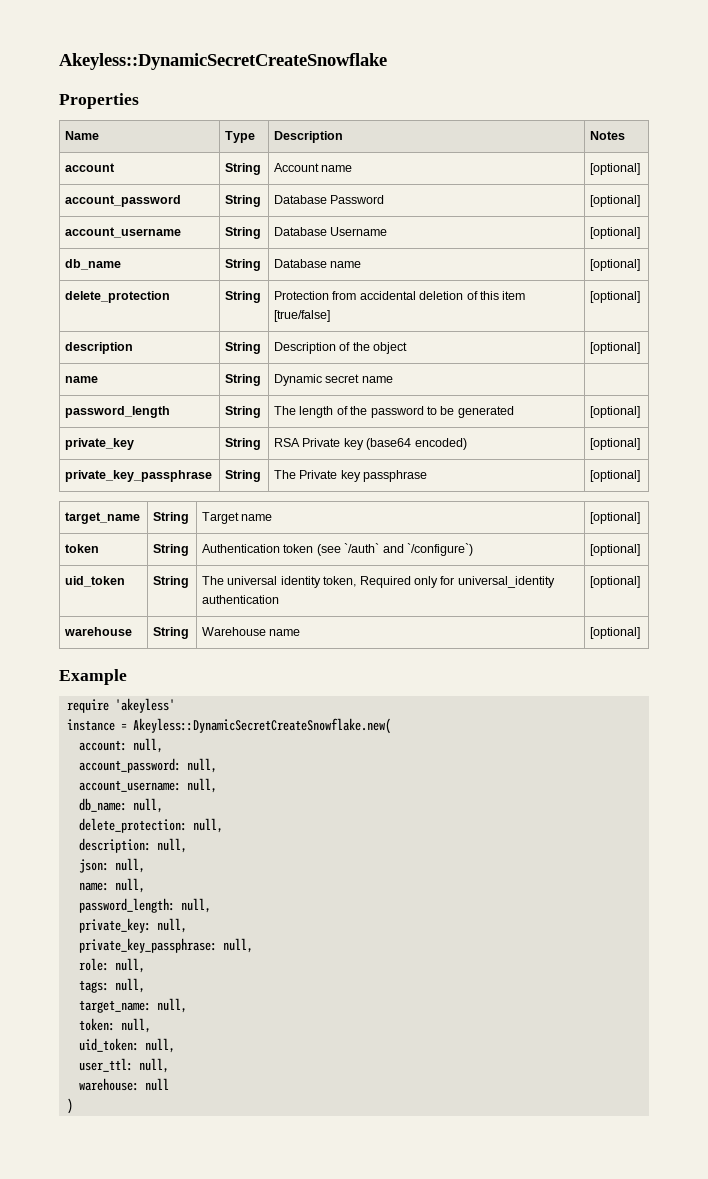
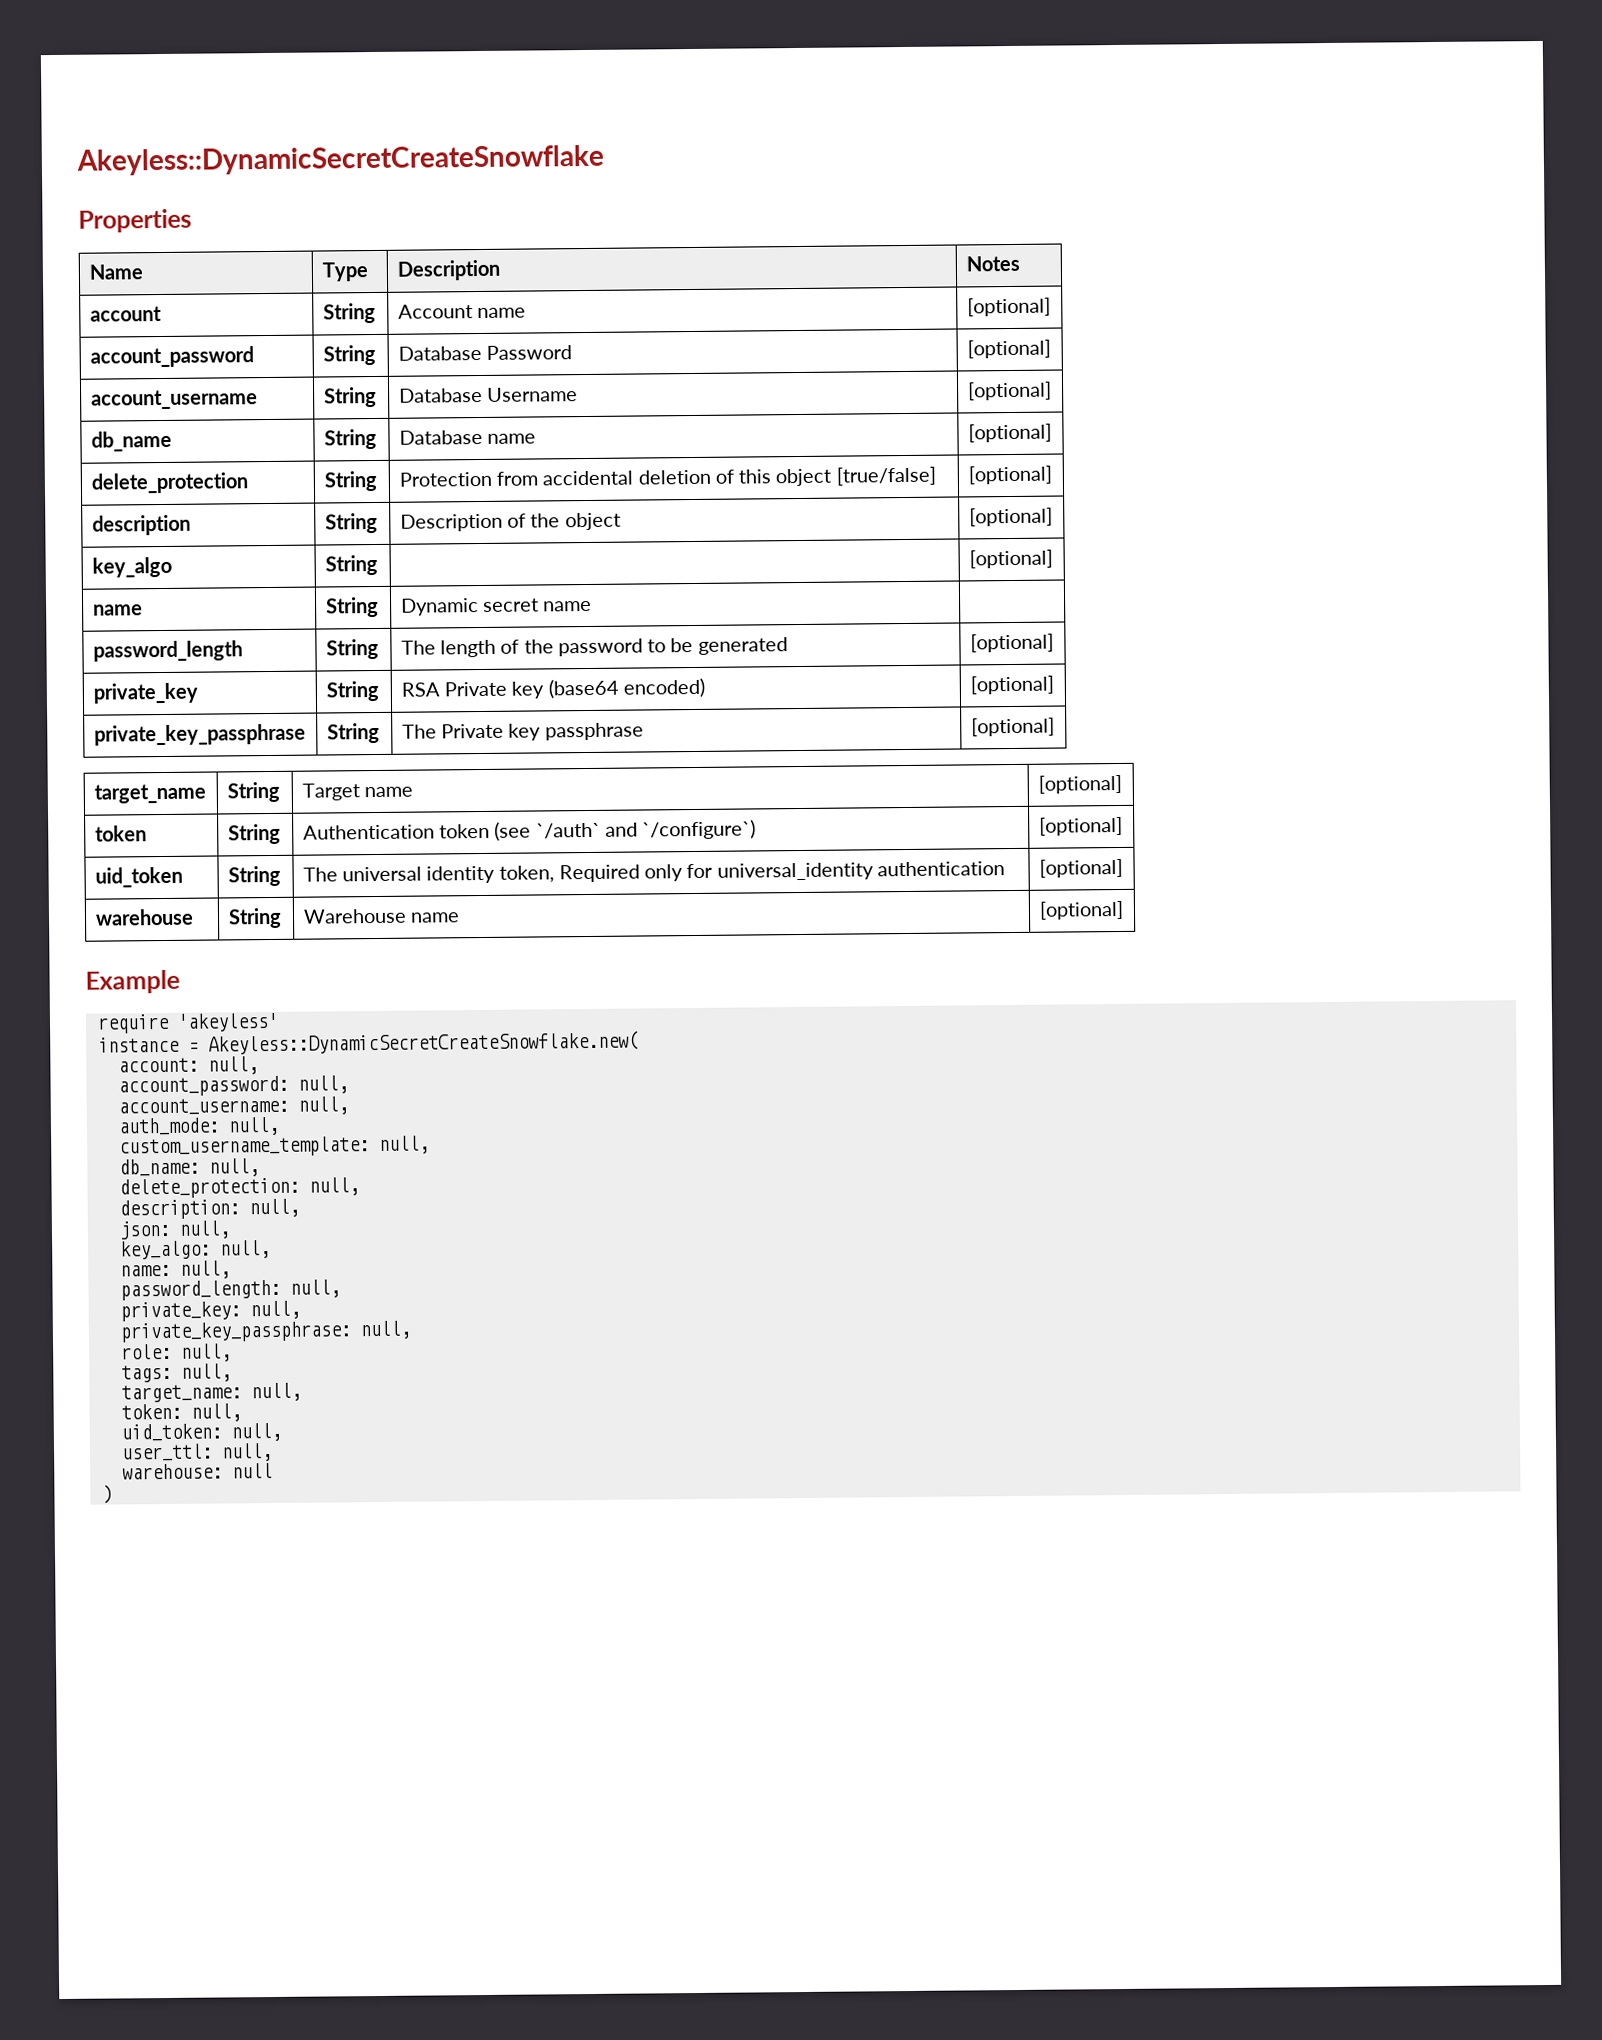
- delete_protection | String | Protection from accidental deletion of this item [true/false] | [optional]
+ delete_protection | String | Protection from accidental deletion of this object [true/false] | [optional]
+ key_algo | String | | [optional]
+ auth_mode: null,
+ custom_username_template: null,
+ key_algo: null,

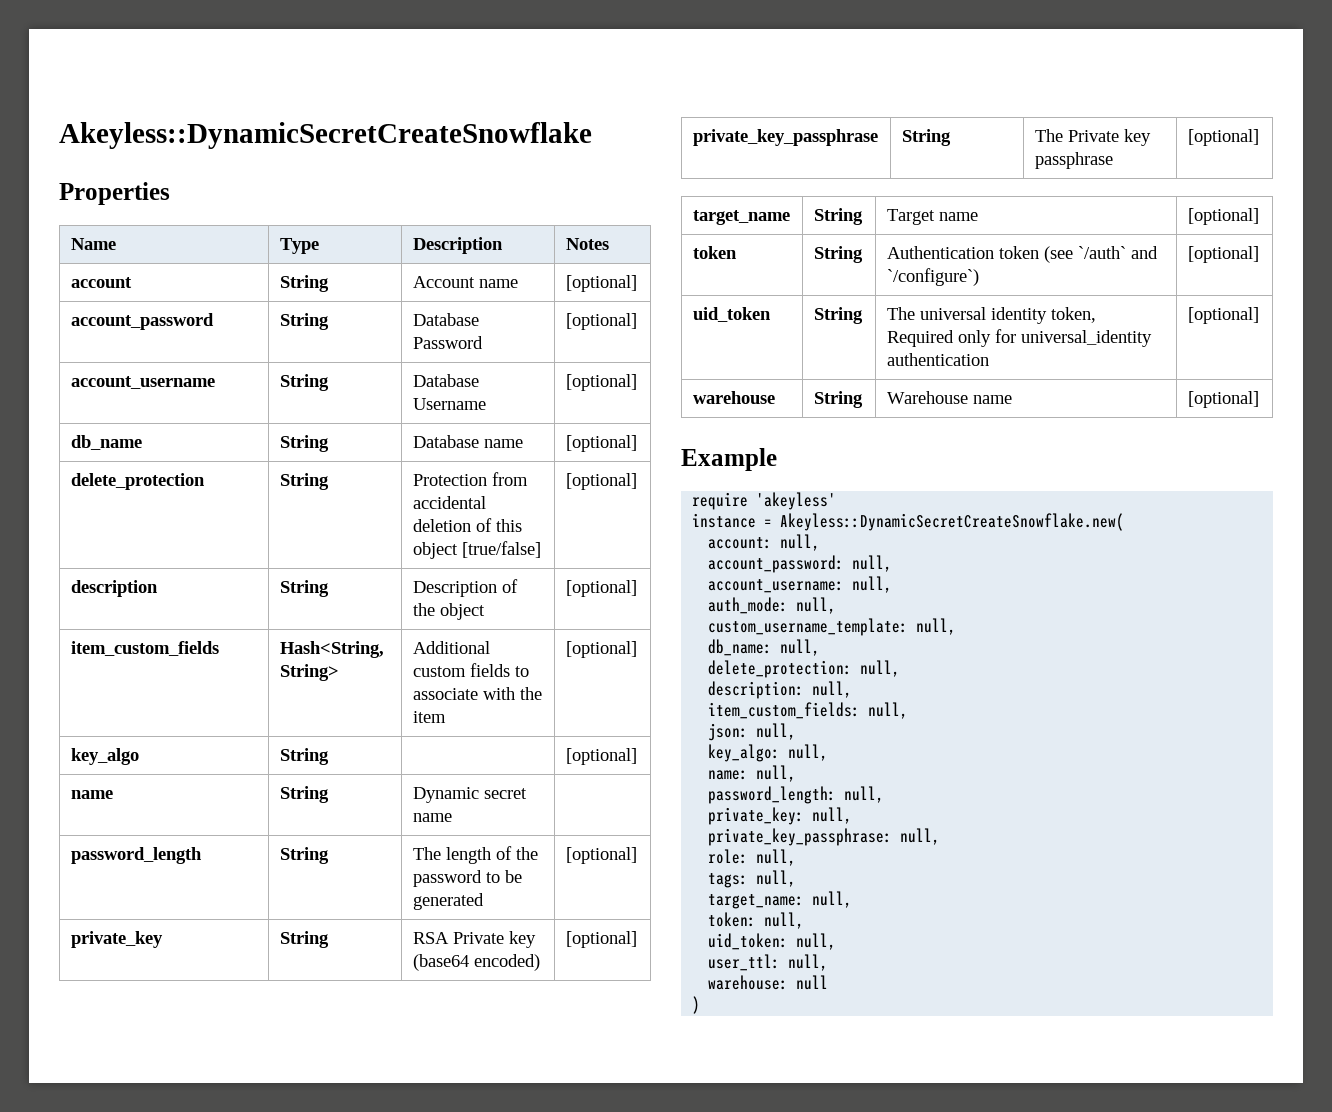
+ item_custom_fields | Hash<String, String> | Additional custom fields to associate with the item | [optional]
+ item_custom_fields: null,

